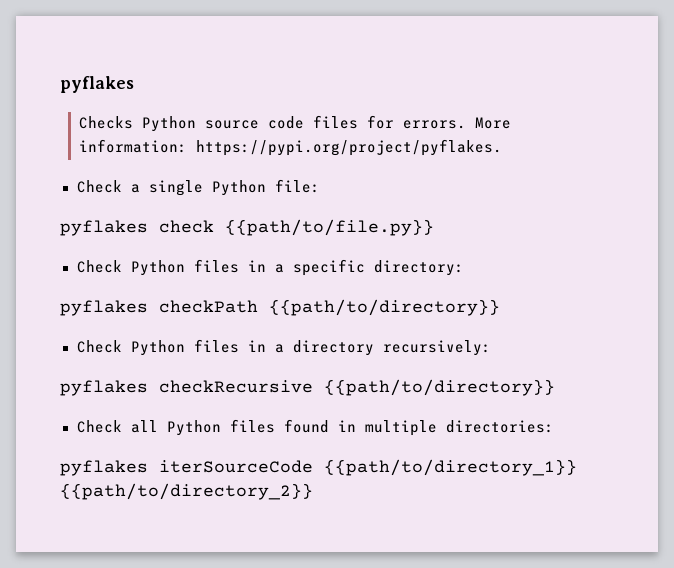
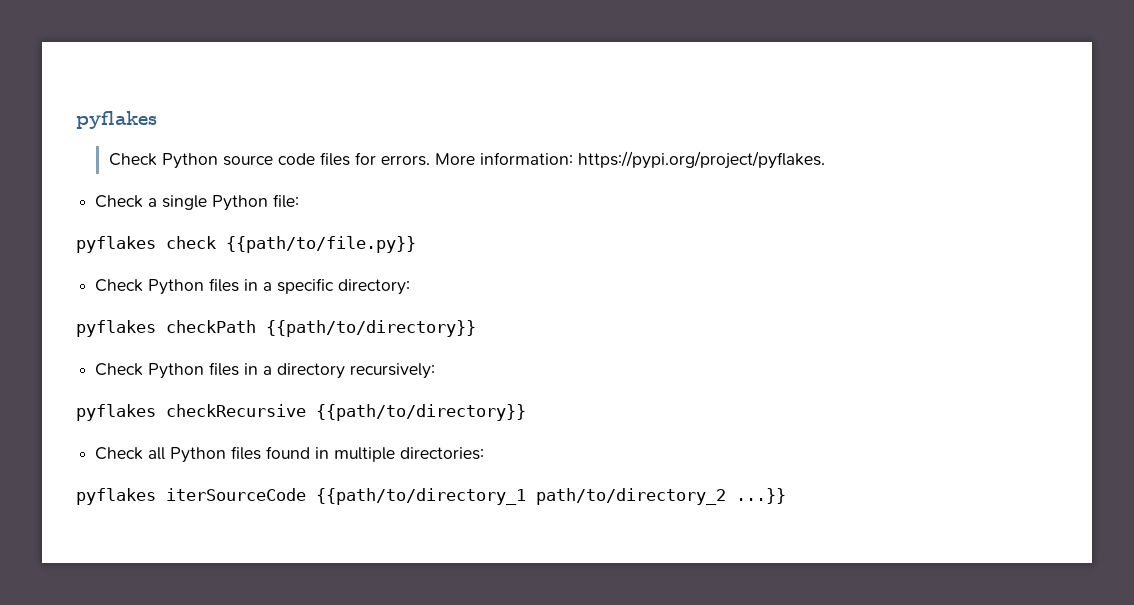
- Checks Python source code files for errors.
+ Check Python source code files for errors.
- pyflakes iterSourceCode {{path/to/directory_1}} {{path/to/directory_2}}
+ pyflakes iterSourceCode {{path/to/directory_1 path/to/directory_2 ...}}

